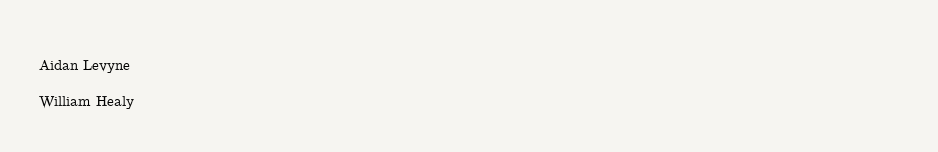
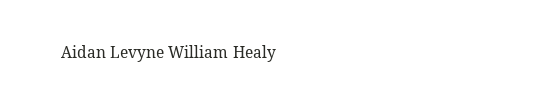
- Aidan Levyne
- William Healy
+ Aidan Levyne William Healy

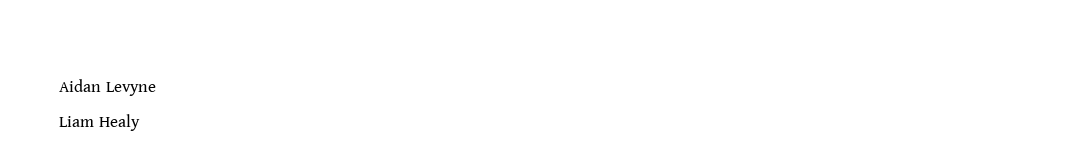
- Aidan Levyne William Healy
+ Aidan Levyne
+ Liam Healy

